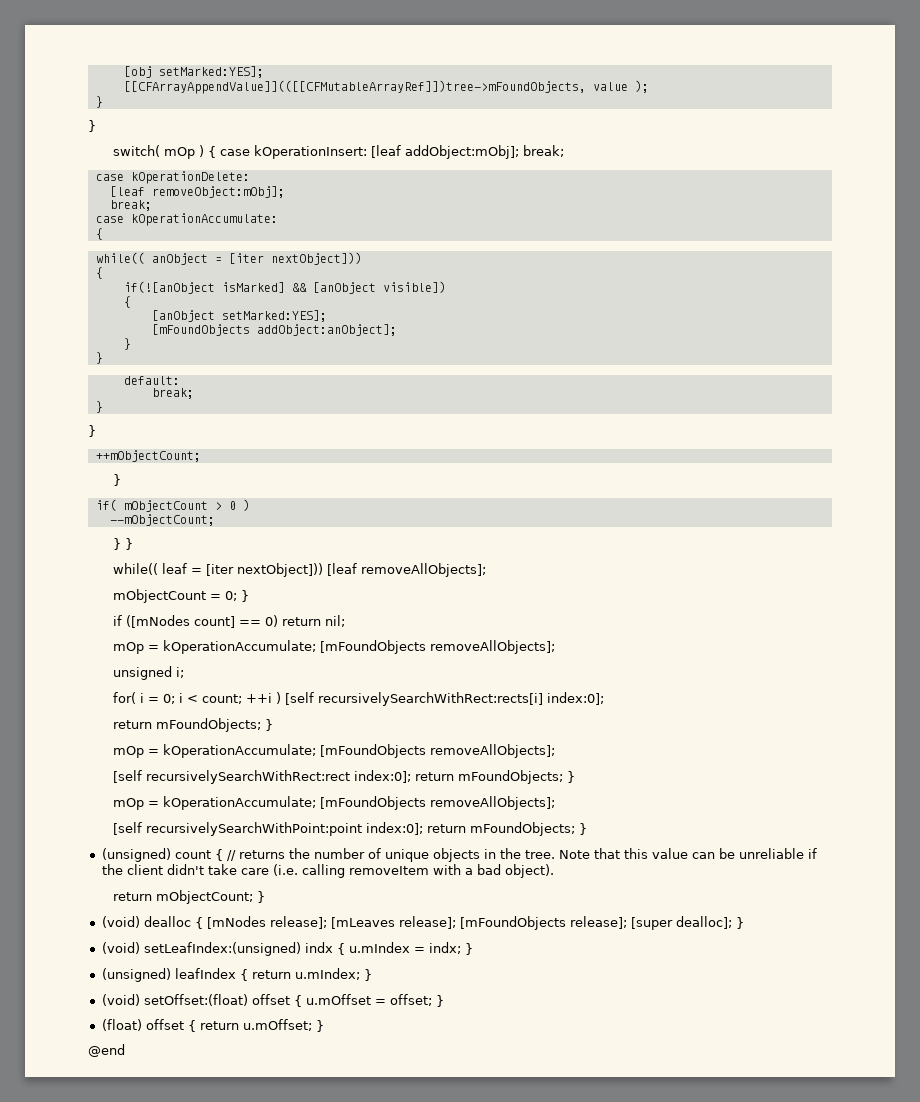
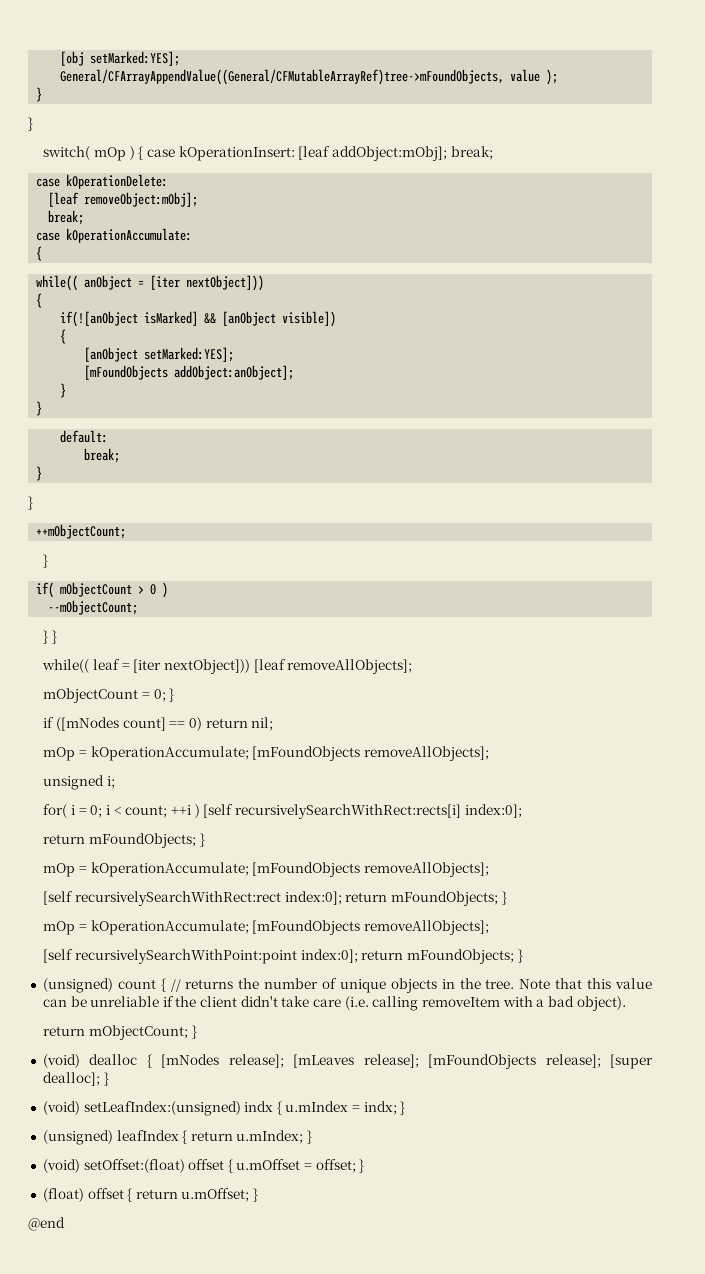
- [[CFArrayAppendValue]](([[CFMutableArrayRef]])tree->mFoundObjects, value );
+ General/CFArrayAppendValue((General/CFMutableArrayRef)tree->mFoundObjects, value );

